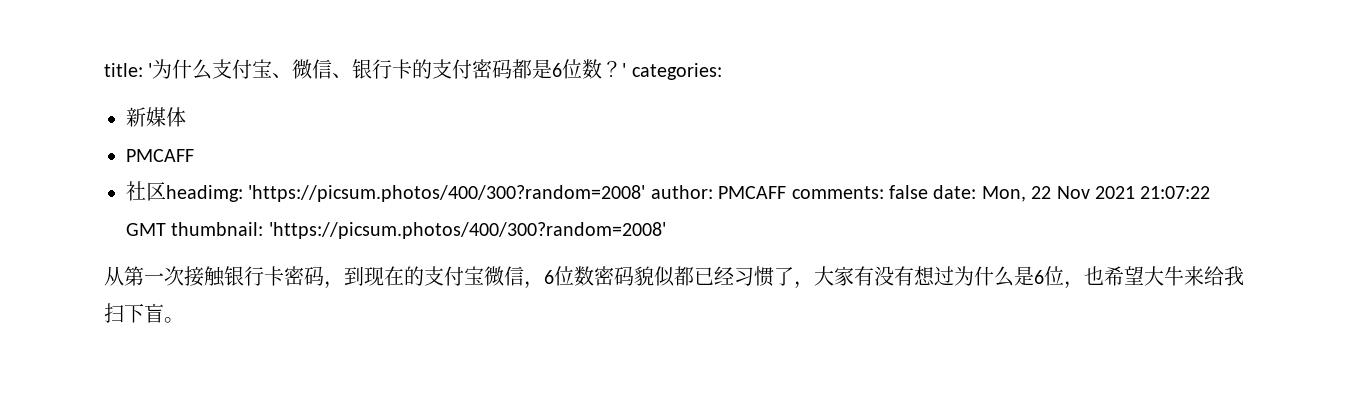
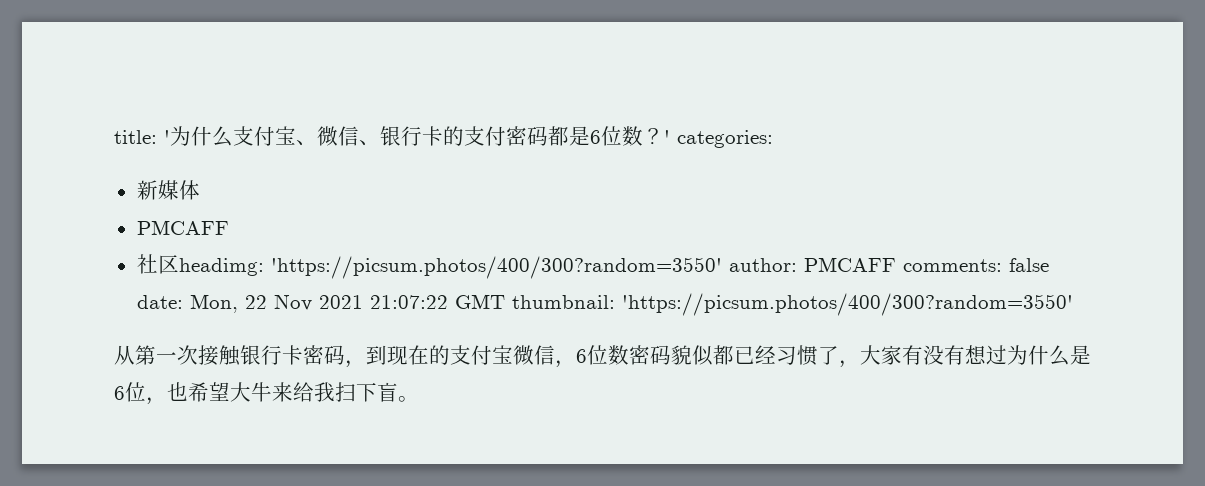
- 社区headimg: 'https://picsum.photos/400/300?random=2008' author: PMCAFF comments: false date: Mon, 22 Nov 2021 21:07:22 GMT thumbnail: 'https://picsum.photos/400/300?random=2008'
+ 社区headimg: 'https://picsum.photos/400/300?random=3550' author: PMCAFF comments: false date: Mon, 22 Nov 2021 21:07:22 GMT thumbnail: 'https://picsum.photos/400/300?random=3550'

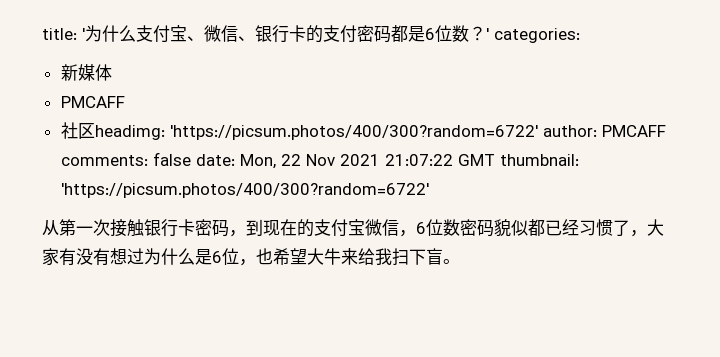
- 社区headimg: 'https://picsum.photos/400/300?random=3550' author: PMCAFF comments: false date: Mon, 22 Nov 2021 21:07:22 GMT thumbnail: 'https://picsum.photos/400/300?random=3550'
+ 社区headimg: 'https://picsum.photos/400/300?random=6722' author: PMCAFF comments: false date: Mon, 22 Nov 2021 21:07:22 GMT thumbnail: 'https://picsum.photos/400/300?random=6722'

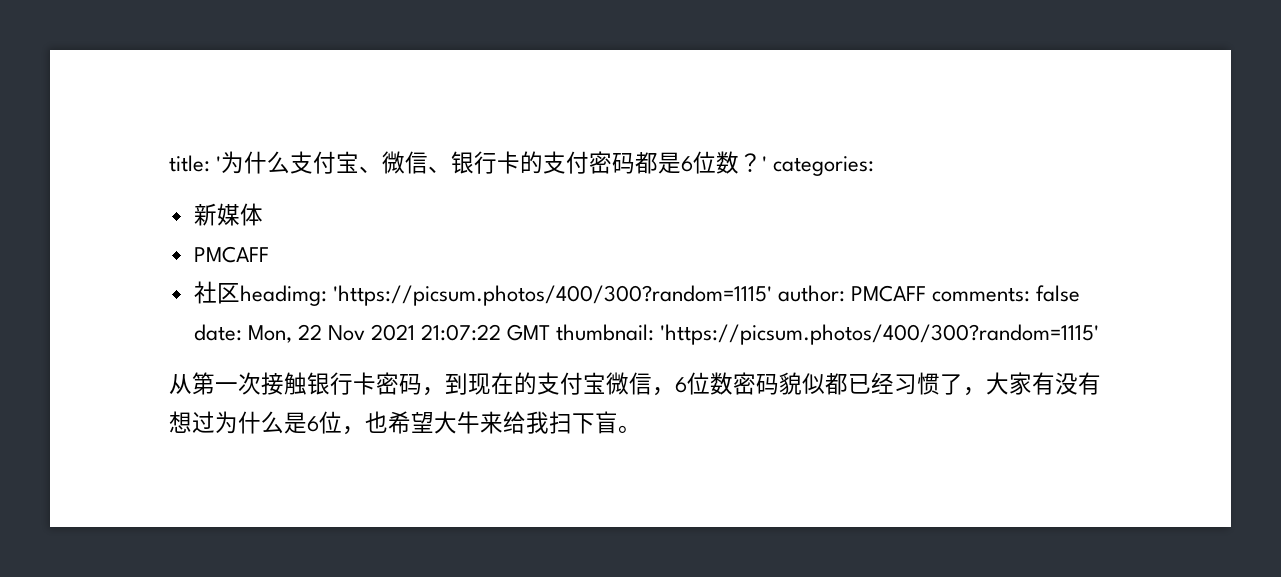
- 社区headimg: 'https://picsum.photos/400/300?random=6722' author: PMCAFF comments: false date: Mon, 22 Nov 2021 21:07:22 GMT thumbnail: 'https://picsum.photos/400/300?random=6722'
+ 社区headimg: 'https://picsum.photos/400/300?random=1115' author: PMCAFF comments: false date: Mon, 22 Nov 2021 21:07:22 GMT thumbnail: 'https://picsum.photos/400/300?random=1115'

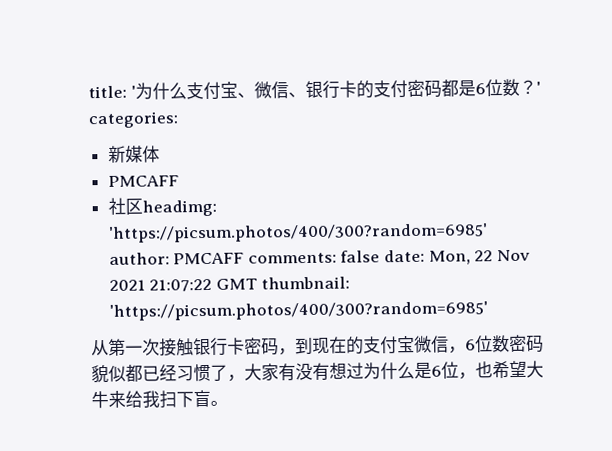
- 社区headimg: 'https://picsum.photos/400/300?random=1115' author: PMCAFF comments: false date: Mon, 22 Nov 2021 21:07:22 GMT thumbnail: 'https://picsum.photos/400/300?random=1115'
+ 社区headimg: 'https://picsum.photos/400/300?random=6985' author: PMCAFF comments: false date: Mon, 22 Nov 2021 21:07:22 GMT thumbnail: 'https://picsum.photos/400/300?random=6985'

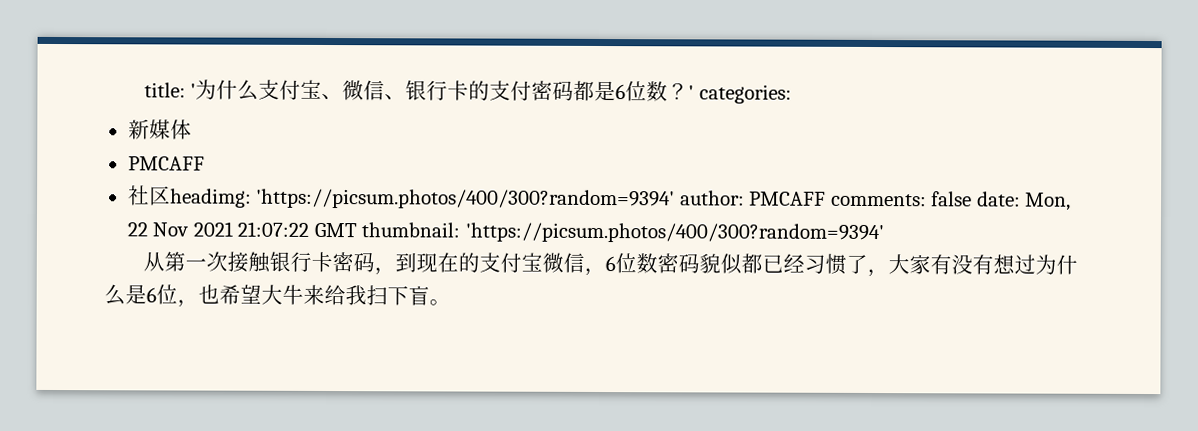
- 社区headimg: 'https://picsum.photos/400/300?random=6985' author: PMCAFF comments: false date: Mon, 22 Nov 2021 21:07:22 GMT thumbnail: 'https://picsum.photos/400/300?random=6985'
+ 社区headimg: 'https://picsum.photos/400/300?random=9394' author: PMCAFF comments: false date: Mon, 22 Nov 2021 21:07:22 GMT thumbnail: 'https://picsum.photos/400/300?random=9394'

